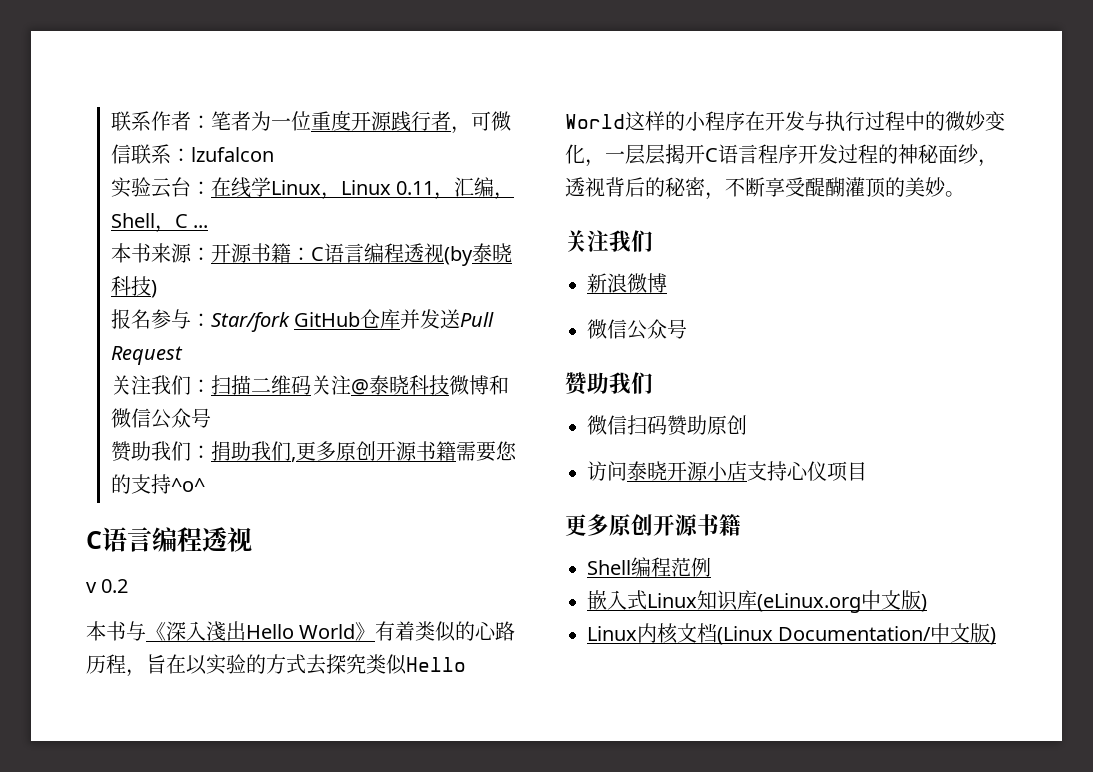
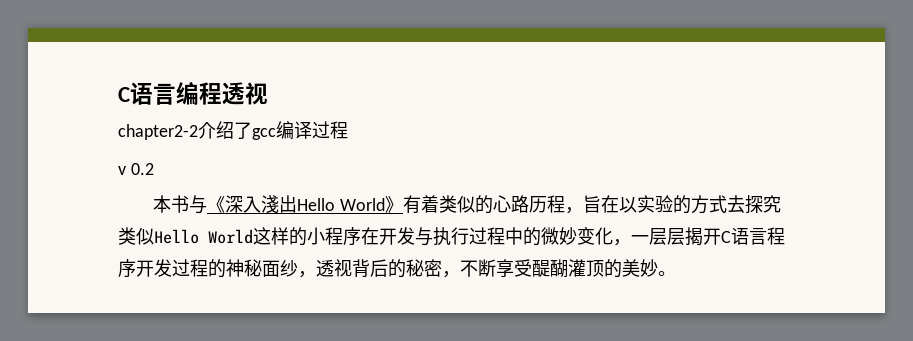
- 联系作者：笔者为一位重度开源践行者，可微信联系：lzufalcon
- 实验云台：在线学Linux，Linux 0.11，汇编，Shell，C ...
- 本书来源：开源书籍：C语言编程透视(by泰晓科技)
- 报名参与：Star/fork GitHub仓库并发送Pull Request
- 关注我们：扫描二维码关注@泰晓科技微博和微信公众号
- 赞助我们：捐助我们,更多原创开源书籍需要您的支持^o^
  C语言编程透视
+ chapter2-2介绍了gcc编译过程
  本书与《深入淺出Hello World》有着类似的心路历程，旨在以实验的方式去探究类似Hello World这样的小程序在开发与执行过程中的微妙变化，一层层揭开C语言程序开发过程的神秘面纱，透视背后的秘密，不断享受醍醐灌顶的美妙。
- 关注我们
- 新浪微博
- 微信公众号
- 赞助我们
- 微信扫码赞助原创
- 访问泰晓开源小店支持心仪项目
- 更多原创开源书籍
- Shell编程范例
- 嵌入式Linux知识库(eLinux.org中文版)
- Linux内核文档(Linux Documentation/中文版)

